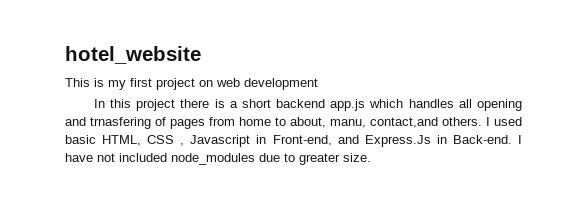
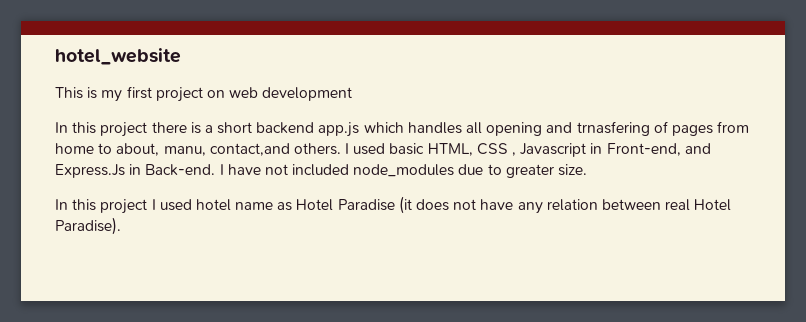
+ In this project I used hotel name as Hotel Paradise (it does not have any relation between real Hotel Paradise).

